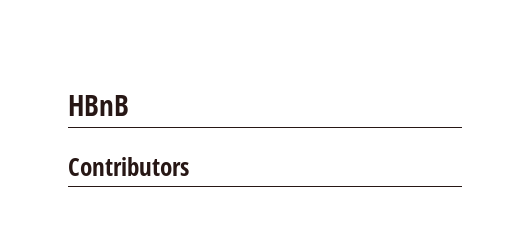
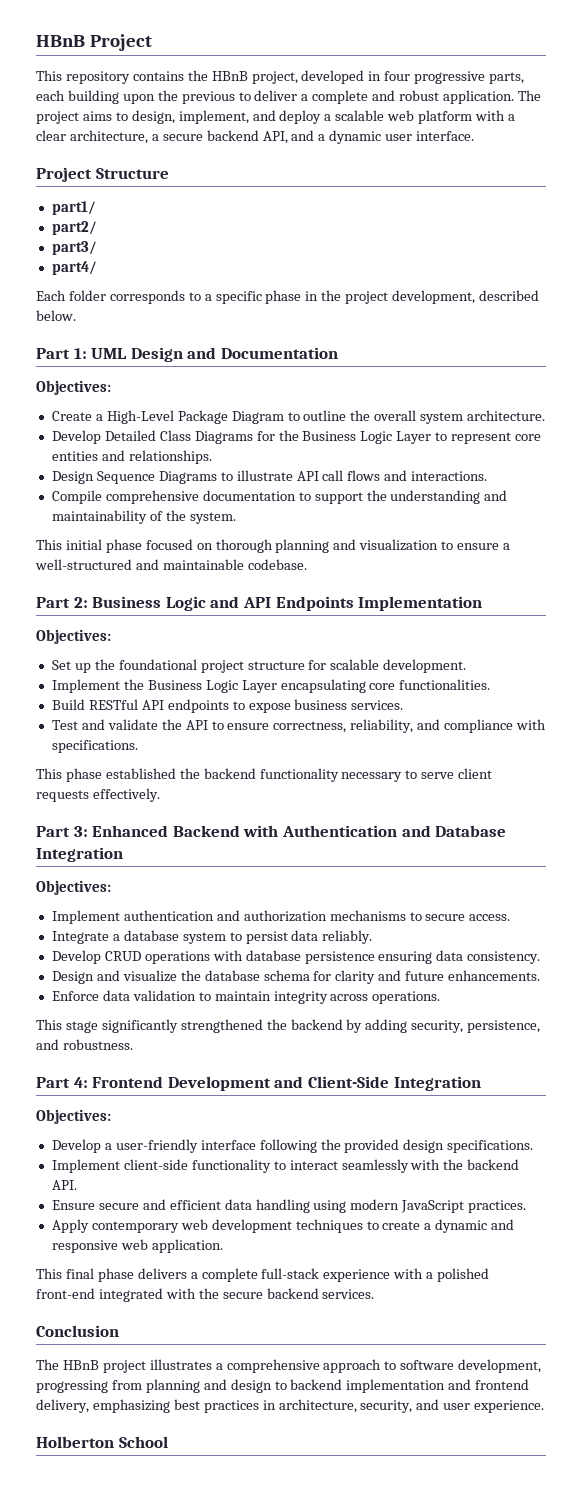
- HBnB
- Contributors
+ HBnB Project
+ This repository contains the HBnB project, developed in four progressive parts, each building upon the previous to deliver a complete and robust application. The project aims to design, implement, and deploy a scalable web platform with a clear architecture, a secure backend API, and a dynamic user interface.
+ Project Structure
+ part1/
+ part2/
+ part3/
+ part4/
+ Each folder corresponds to a specific phase in the project development, described below.
+ Part 1: UML Design and Documentation
+ Objectives:
+ Create a High-Level Package Diagram to outline the overall system architecture.
+ Develop Detailed Class Diagrams for the Business Logic Layer to represent core entities and relationships.
+ Design Sequence Diagrams to illustrate API call flows and interactions.
+ Compile comprehensive documentation to support the understanding and maintainability of the system.
+ This initial phase focused on thorough planning and visualization to ensure a well-structured and maintainable codebase.
+ Part 2: Business Logic and API Endpoints Implementation
+ Objectives:
+ Set up the foundational project structure for scalable development.
+ Implement the Business Logic Layer encapsulating core functionalities.
+ Build RESTful API endpoints to expose business services.
+ Test and validate the API to ensure correctness, reliability, and compliance with specifications.
+ This phase established the backend functionality necessary to serve client requests effectively.
+ Part 3: Enhanced Backend with Authentication and Database Integration
+ Objectives:
+ Implement authentication and authorization mechanisms to secure access.
+ Integrate a database system to persist data reliably.
+ Develop CRUD operations with database persistence ensuring data consistency.
+ Design and visualize the database schema for clarity and future enhancements.
+ Enforce data validation to maintain integrity across operations.
+ This stage significantly strengthened the backend by adding security, persistence, and robustness.
+ Part 4: Frontend Development and Client-Side Integration
+ Objectives:
+ Develop a user-friendly interface following the provided design specifications.
+ Implement client-side functionality to interact seamlessly with the backend API.
+ Ensure secure and efficient data handling using modern JavaScript practices.
+ Apply contemporary web development techniques to create a dynamic and responsive web application.
+ This final phase delivers a complete full-stack experience with a polished front-end integrated with the secure backend services.
+ Conclusion
+ The HBnB project illustrates a comprehensive approach to software development, progressing from planning and design to backend implementation and frontend delivery, emphasizing best practices in architecture, security, and user experience.
+ Holberton School

